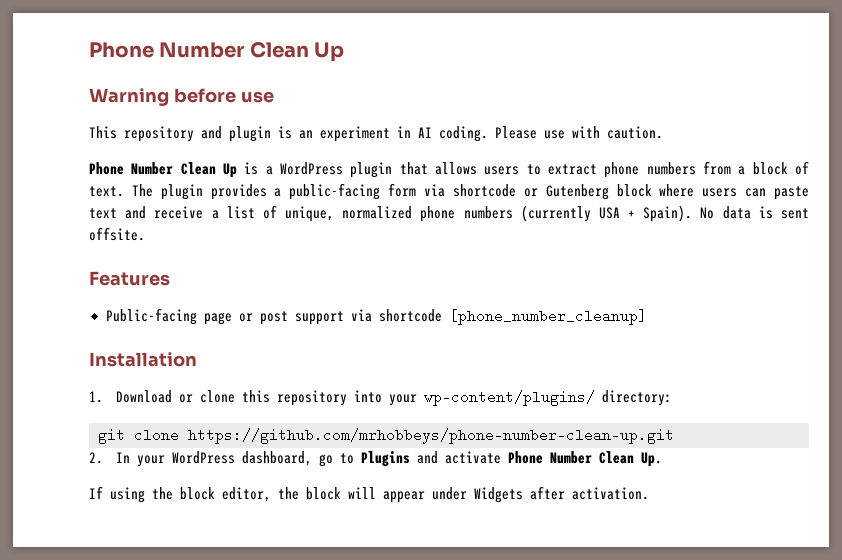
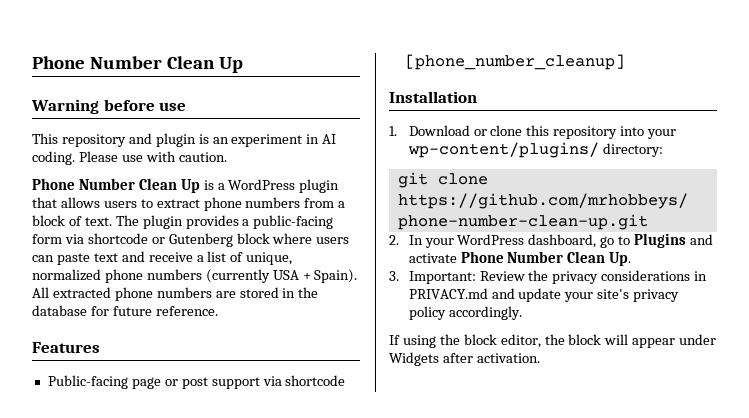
- No data is sent offsite.
+ All extracted phone numbers are stored in the database for future reference.
+ 3. Important: Review the privacy considerations in PRIVACY.md and update your site's privacy policy accordingly.

